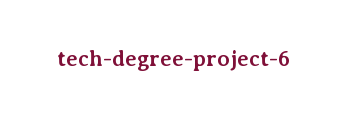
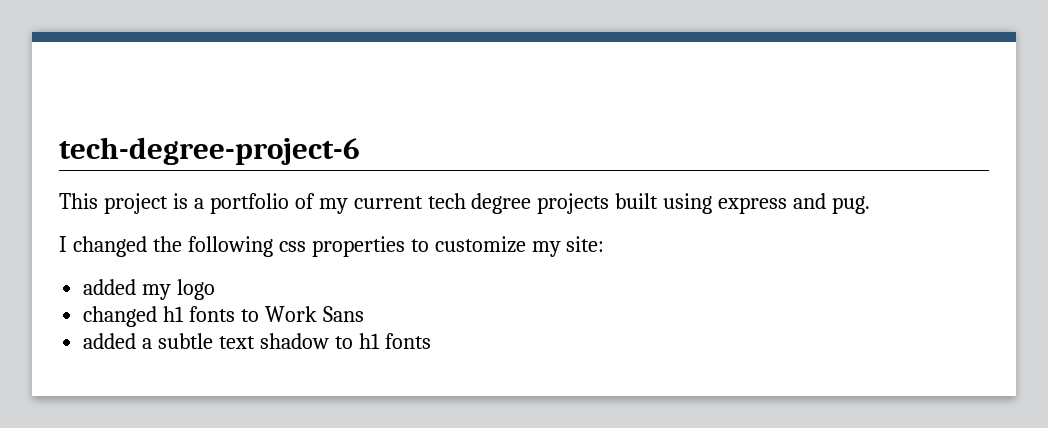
+ This project is a portfolio of my current tech degree projects built using express and pug.
+ I changed the following css properties to customize my site:
+ added my logo
+ changed h1 fonts to Work Sans
+ added a subtle text shadow to h1 fonts

